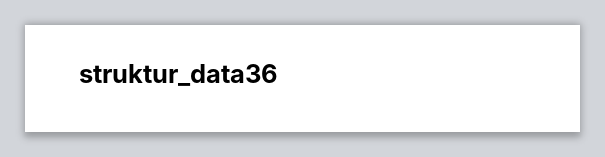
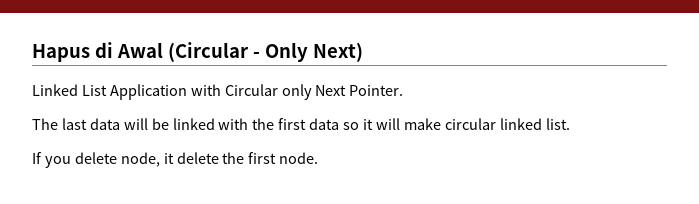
- struktur_data36
+ Hapus di Awal (Circular - Only Next)
+ Linked List Application with Circular only Next Pointer.
+ The last data will be linked with the first data so it will make circular linked list.
+ If you delete node, it delete the first node.

